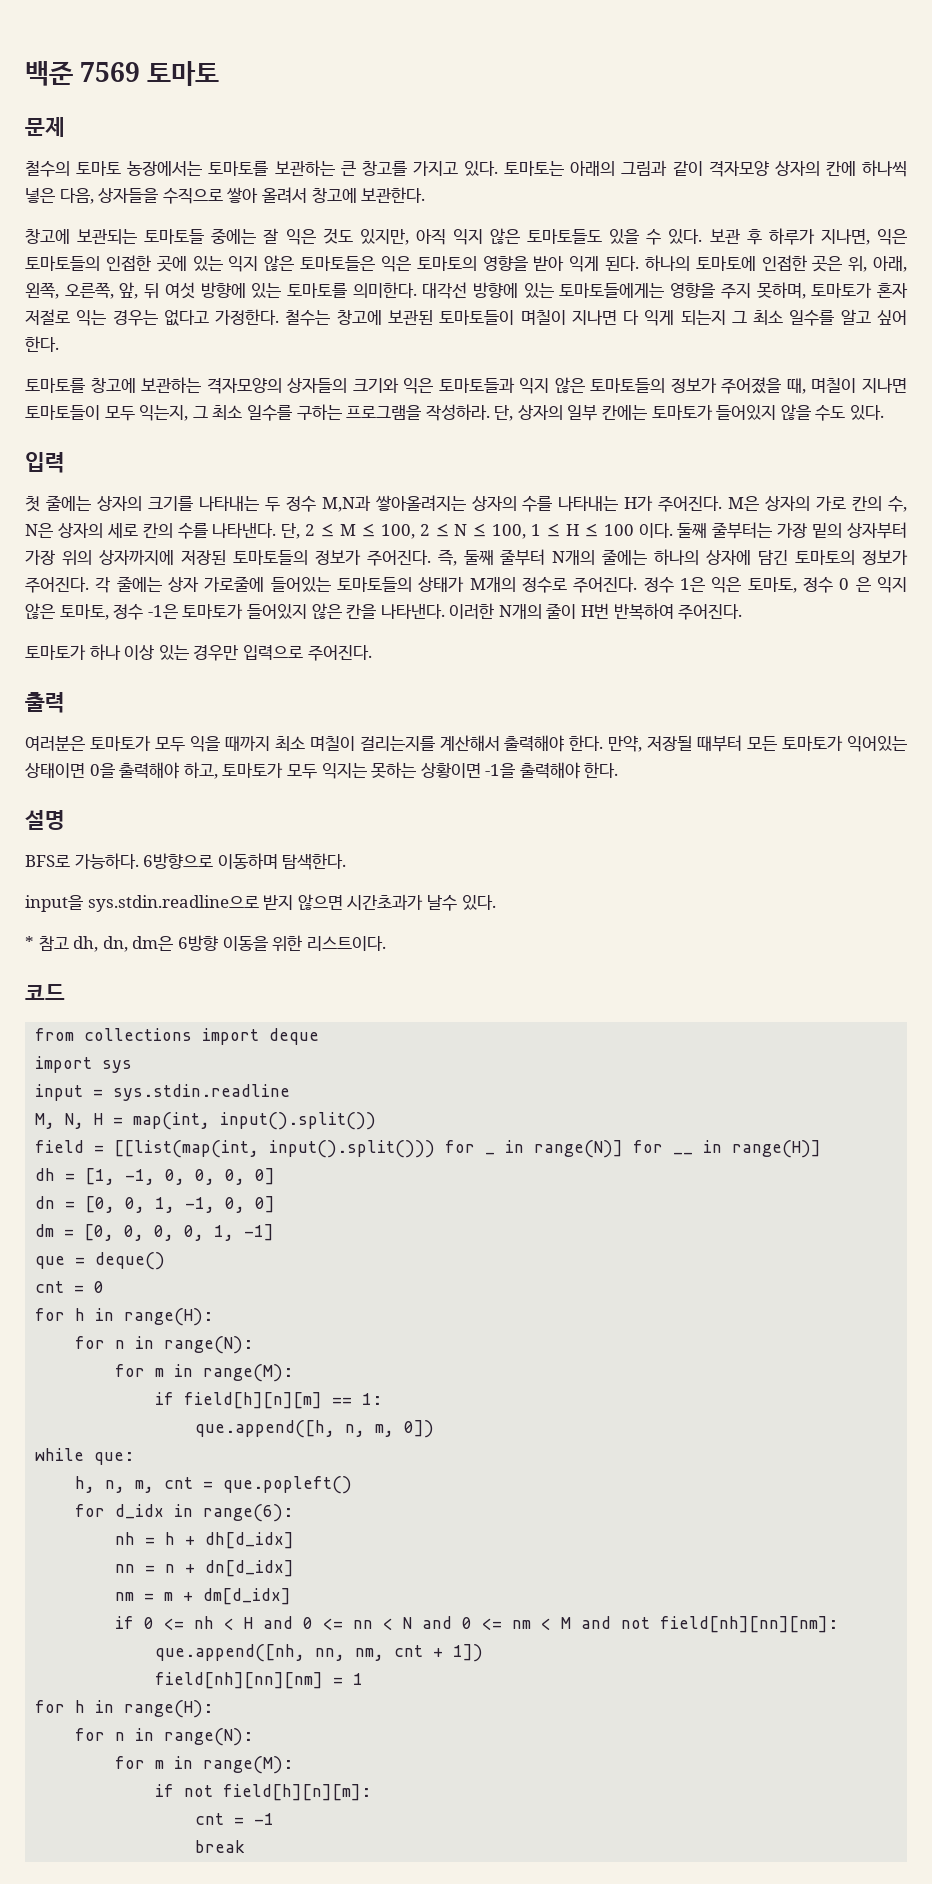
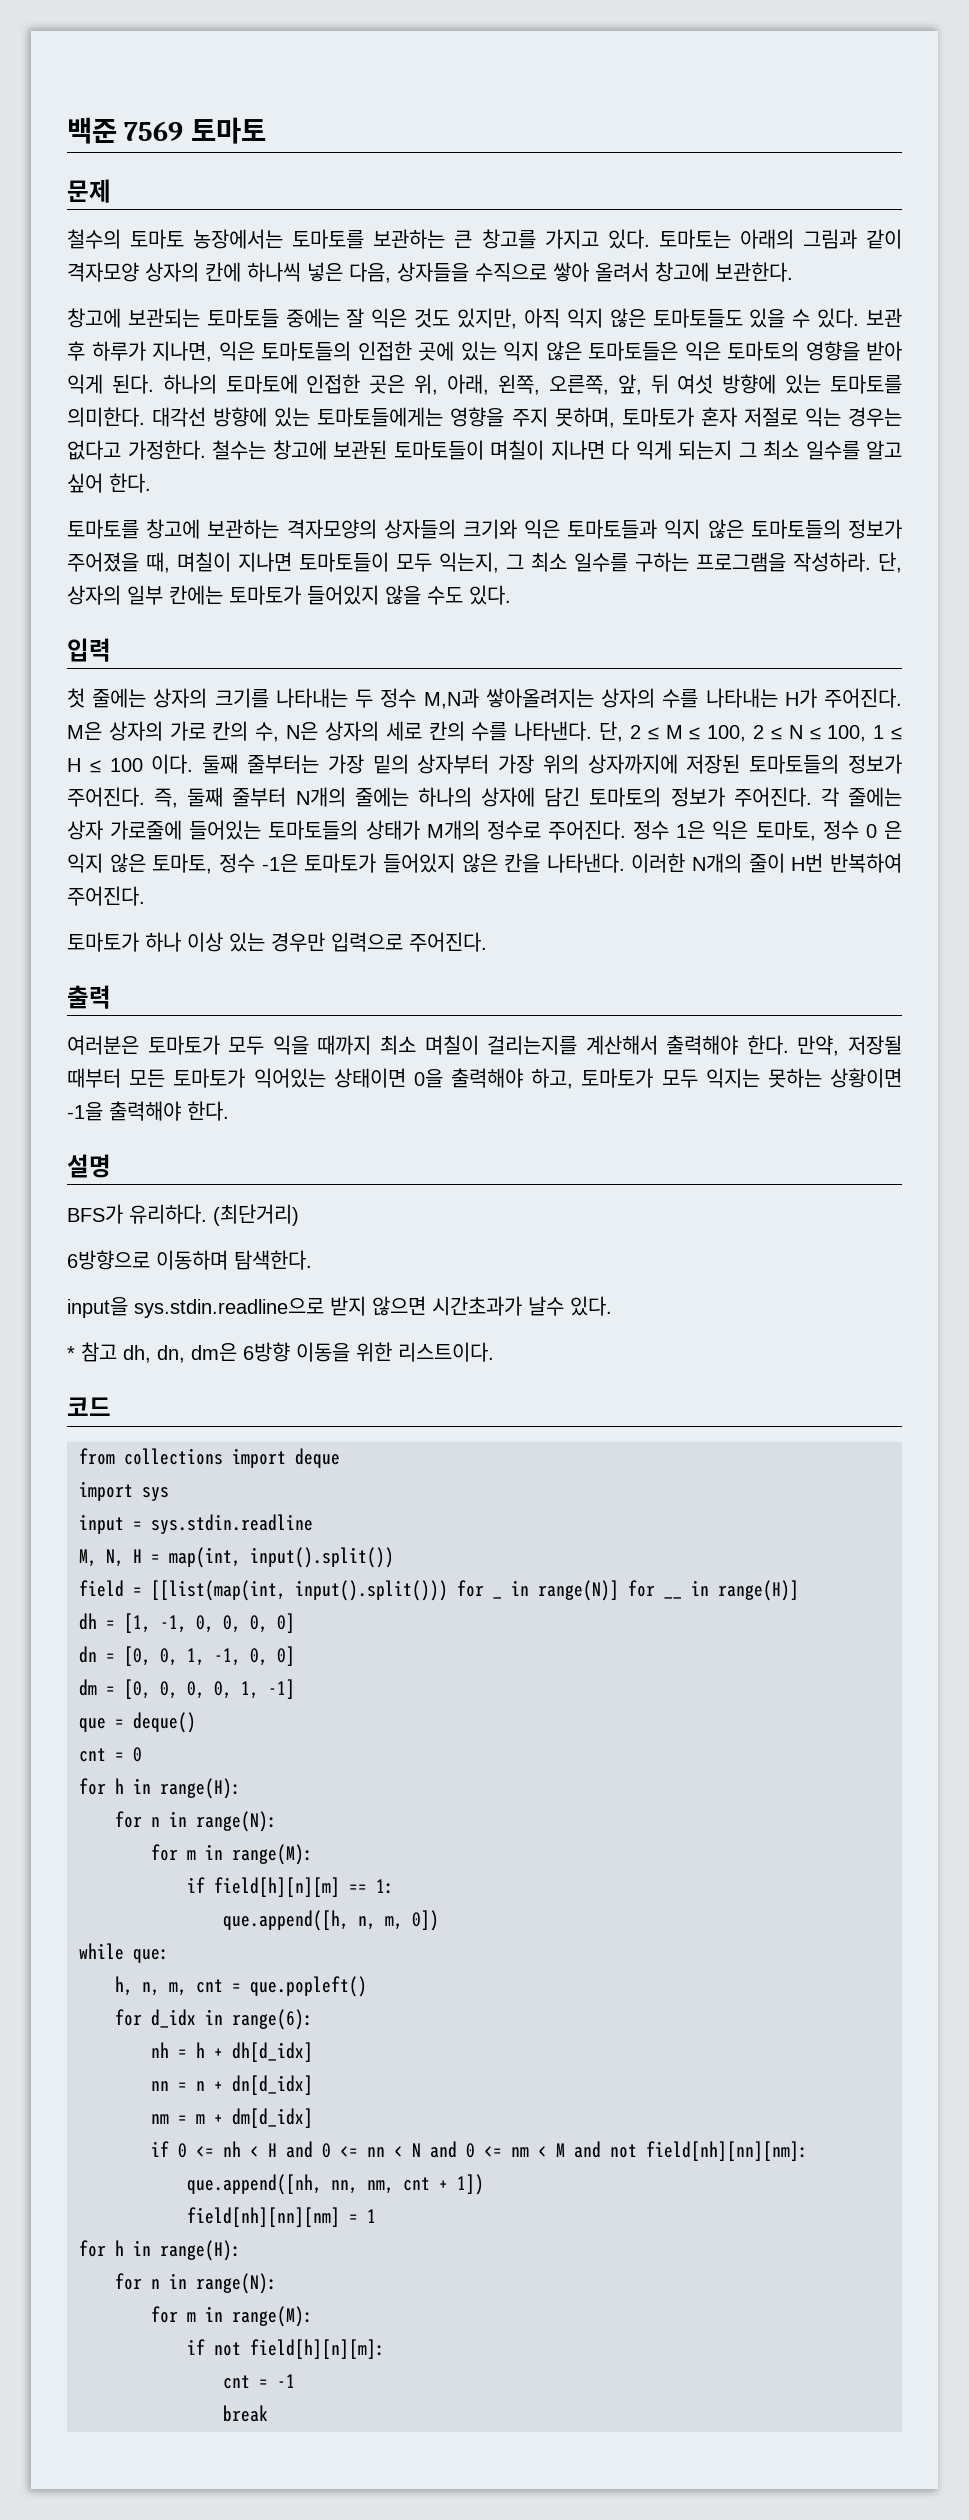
- BFS로 가능하다. 6방향으로 이동하며 탐색한다.
+ BFS가 유리하다. (최단거리)
+ 6방향으로 이동하며 탐색한다.

